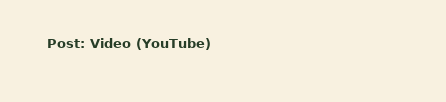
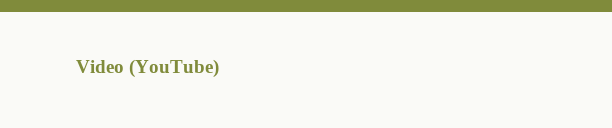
- Post: Video (YouTube)
+ Video (YouTube)

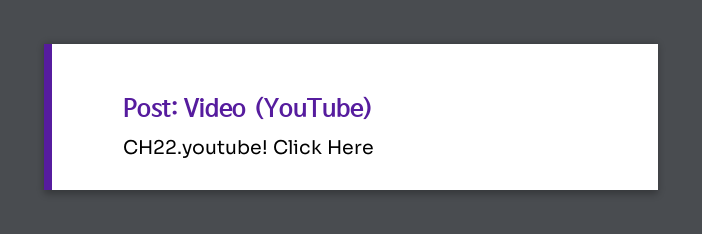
- Video (YouTube)
+ Post: Video (YouTube)
+ CH22.youtube! Click Here

